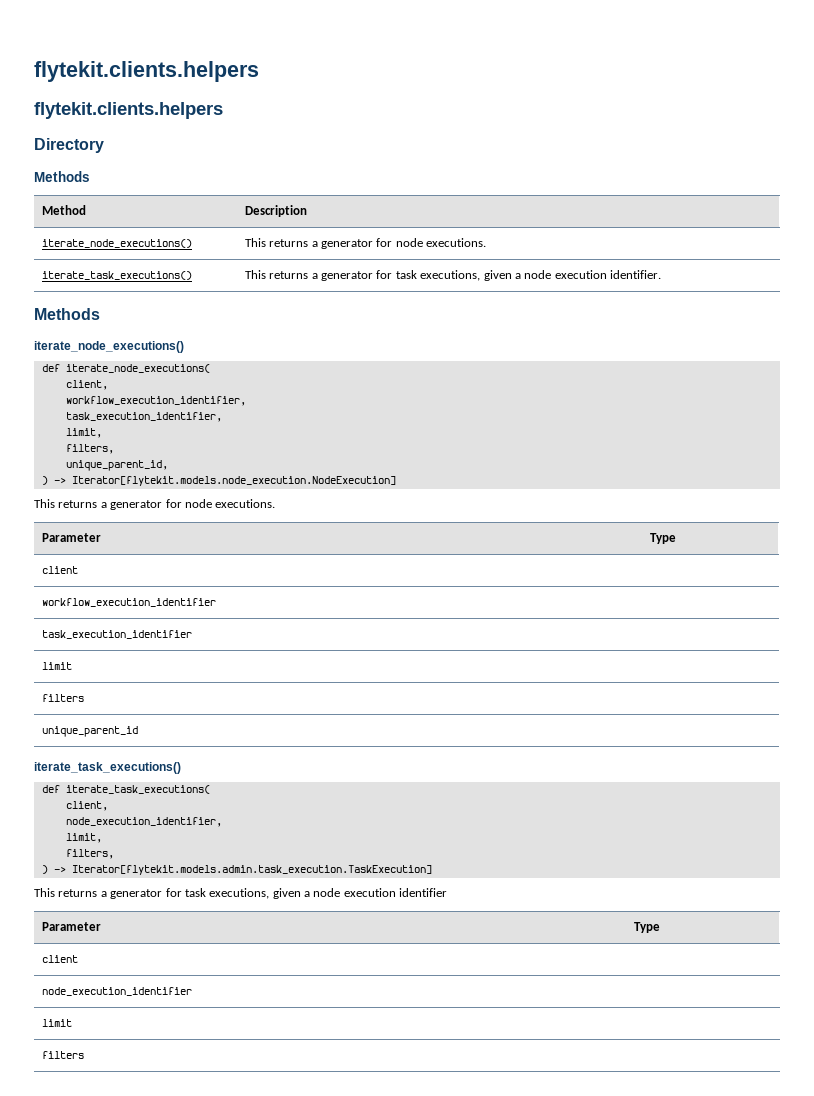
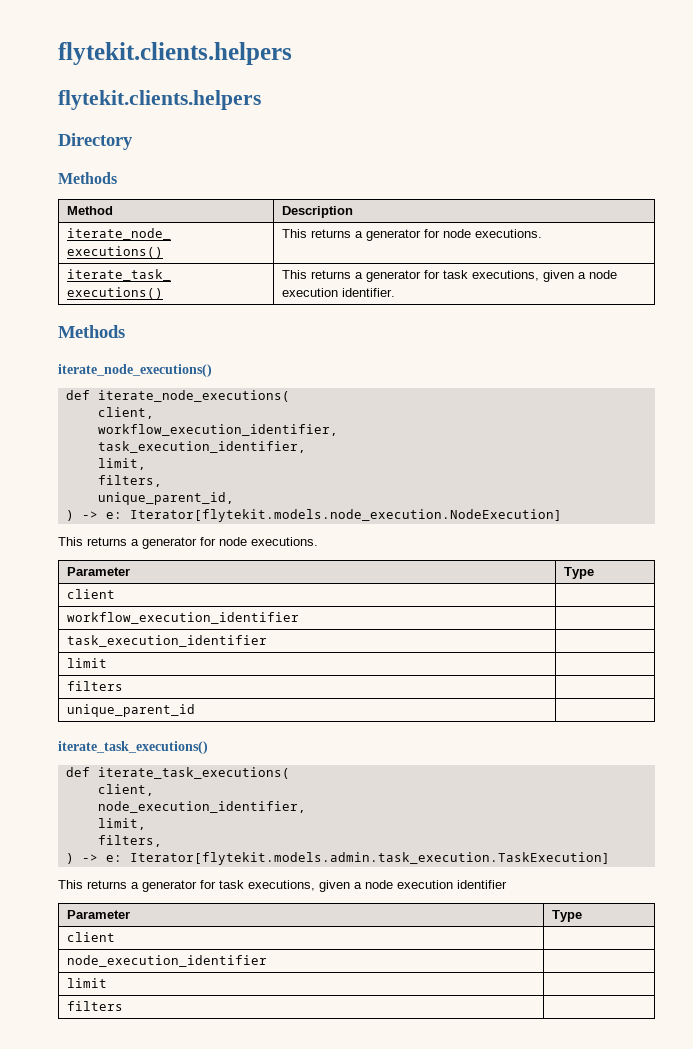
- ) -> Iterator[flytekit.models.node_execution.NodeExecution]
+ ) -> e: Iterator[flytekit.models.node_execution.NodeExecution]
- ) -> Iterator[flytekit.models.admin.task_execution.TaskExecution]
+ ) -> e: Iterator[flytekit.models.admin.task_execution.TaskExecution]

